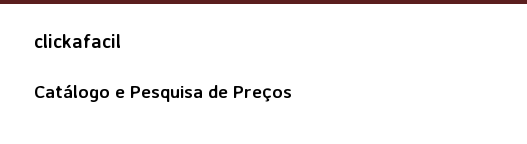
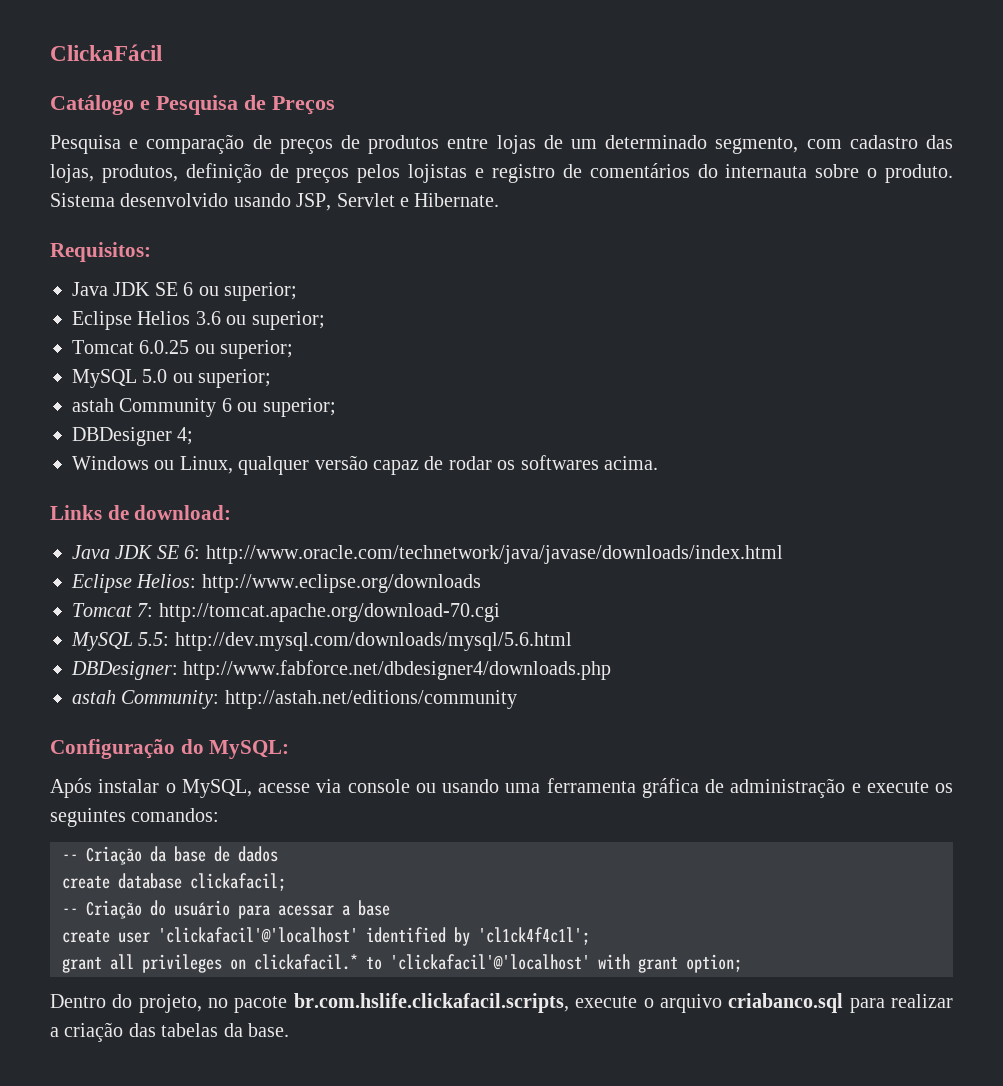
- clickafacil
+ ClickaFácil
+ Pesquisa e comparação de preços de produtos entre lojas de um determinado segmento, com cadastro das lojas, produtos, definição de preços pelos lojistas e registro de comentários do internauta sobre o produto. Sistema desenvolvido usando JSP, Servlet e Hibernate.
+ Requisitos:
+ Java JDK SE 6 ou superior;
+ Eclipse Helios 3.6 ou superior;
+ Tomcat 6.0.25 ou superior;
+ MySQL 5.0 ou superior;
+ astah Community 6 ou superior;
+ DBDesigner 4;
+ Windows ou Linux, qualquer versão capaz de rodar os softwares acima.
+ Links de download:
+ Java JDK SE 6: http://www.oracle.com/technetwork/java/javase/downloads/index.html
+ Eclipse Helios: http://www.eclipse.org/downloads
+ Tomcat 7: http://tomcat.apache.org/download-70.cgi
+ MySQL 5.5: http://dev.mysql.com/downloads/mysql/5.6.html
+ DBDesigner: http://www.fabforce.net/dbdesigner4/downloads.php
+ astah Community: http://astah.net/editions/community
+ Configuração do MySQL:
+ Após instalar o MySQL, acesse via console ou usando uma ferramenta gráfica de administração e execute os seguintes comandos:
+ -- Criação da base de dados
+ create database clickafacil;
+ -- Criação do usuário para acessar a base
+ create user 'clickafacil'@'localhost' identified by 'cl1ck4f4c1l';
+ grant all privileges on clickafacil.* to 'clickafacil'@'localhost' with grant option;
+ Dentro do projeto, no pacote br.com.hslife.clickafacil.scripts, execute o arquivo criabanco.sql para realizar a criação das tabelas da base.

